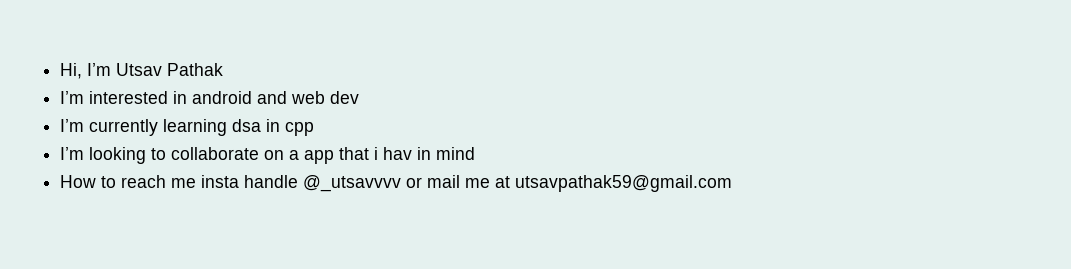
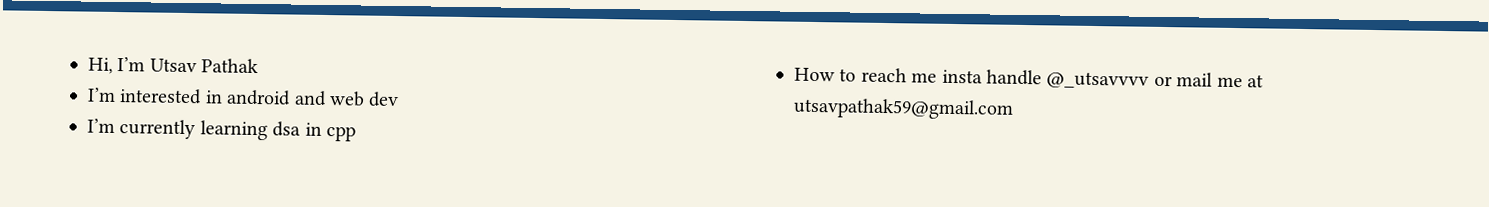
- I’m looking to collaborate on a app that i hav in mind

